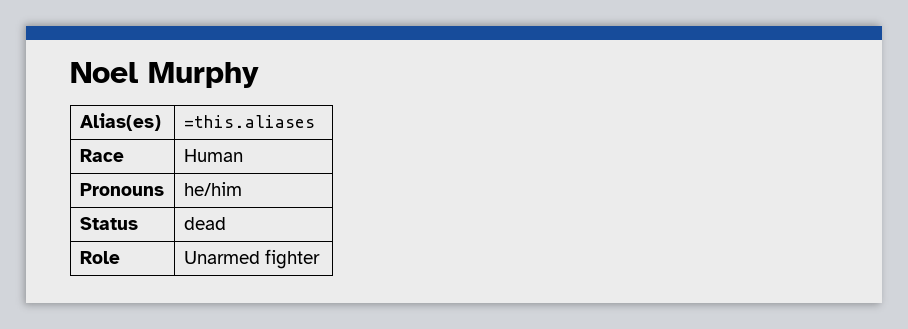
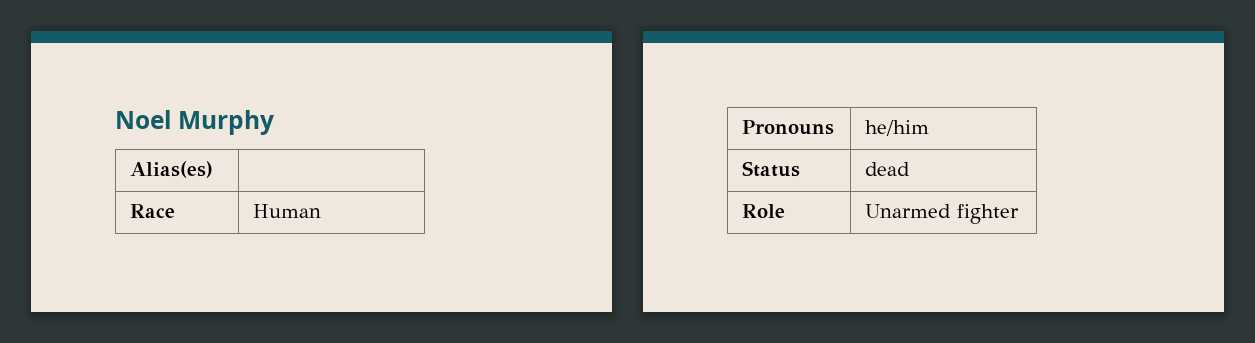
- Alias(es) | =this.aliases
+ Alias(es) |

